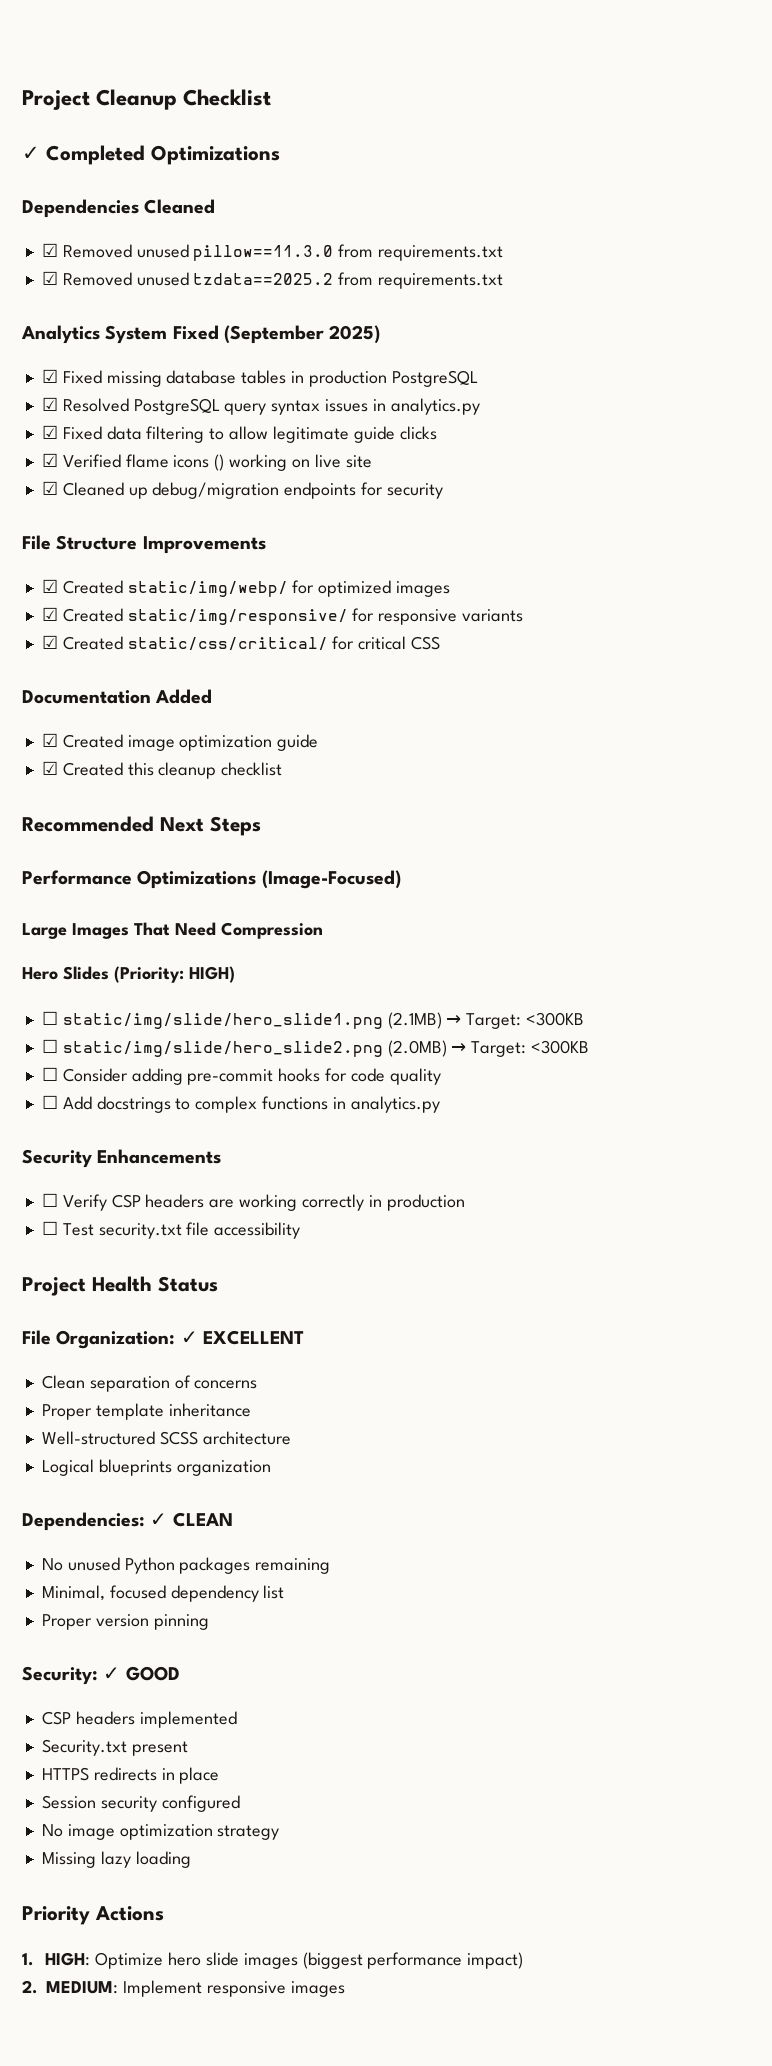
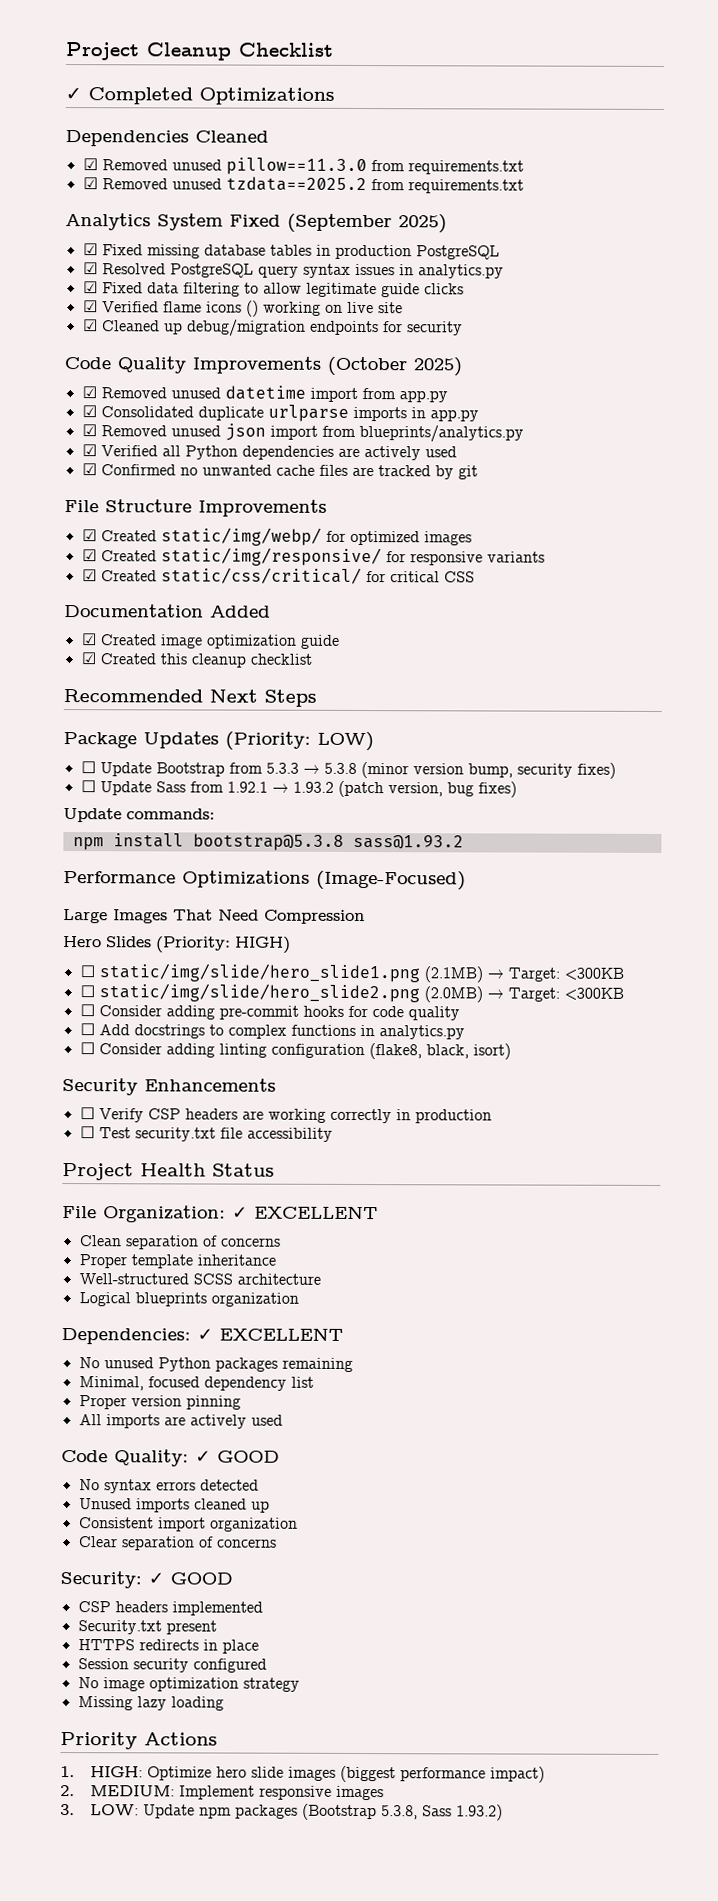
+ Code Quality Improvements (October 2025)
+ ☑ Removed unused datetime import from app.py
+ ☑ Consolidated duplicate urlparse imports in app.py
+ ☑ Removed unused json import from blueprints/analytics.py
+ ☑ Verified all Python dependencies are actively used
+ ☑ Confirmed no unwanted cache files are tracked by git
+ Package Updates (Priority: LOW)
+ ☐ Update Bootstrap from 5.3.3 → 5.3.8 (minor version bump, security fixes)
+ ☐ Update Sass from 1.92.1 → 1.93.2 (patch version, bug fixes)
+ Update commands:
+ npm install bootstrap@5.3.8 sass@1.93.2
+ ☐ Consider adding linting configuration (flake8, black, isort)
- Dependencies: ✓ CLEAN
+ Dependencies: ✓ EXCELLENT
+ All imports are actively used
+ Code Quality: ✓ GOOD
+ No syntax errors detected
+ Unused imports cleaned up
+ Consistent import organization
+ Clear separation of concerns
+ 3. LOW: Update npm packages (Bootstrap 5.3.8, Sass 1.93.2)

